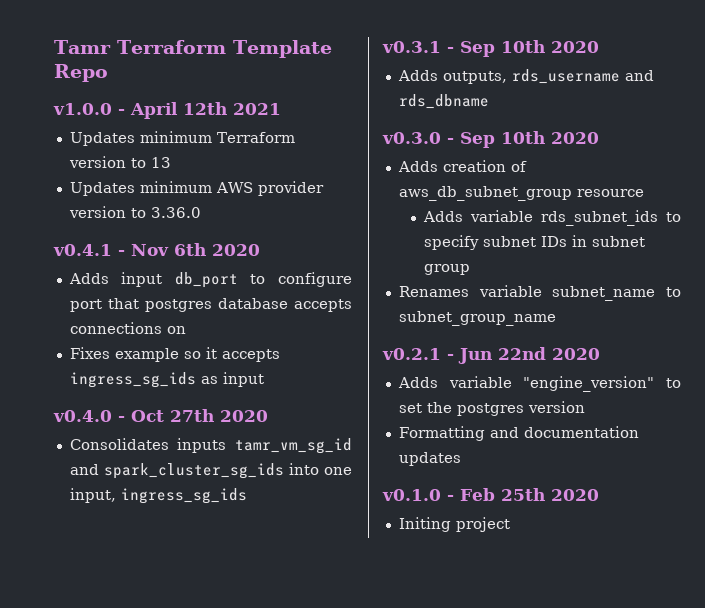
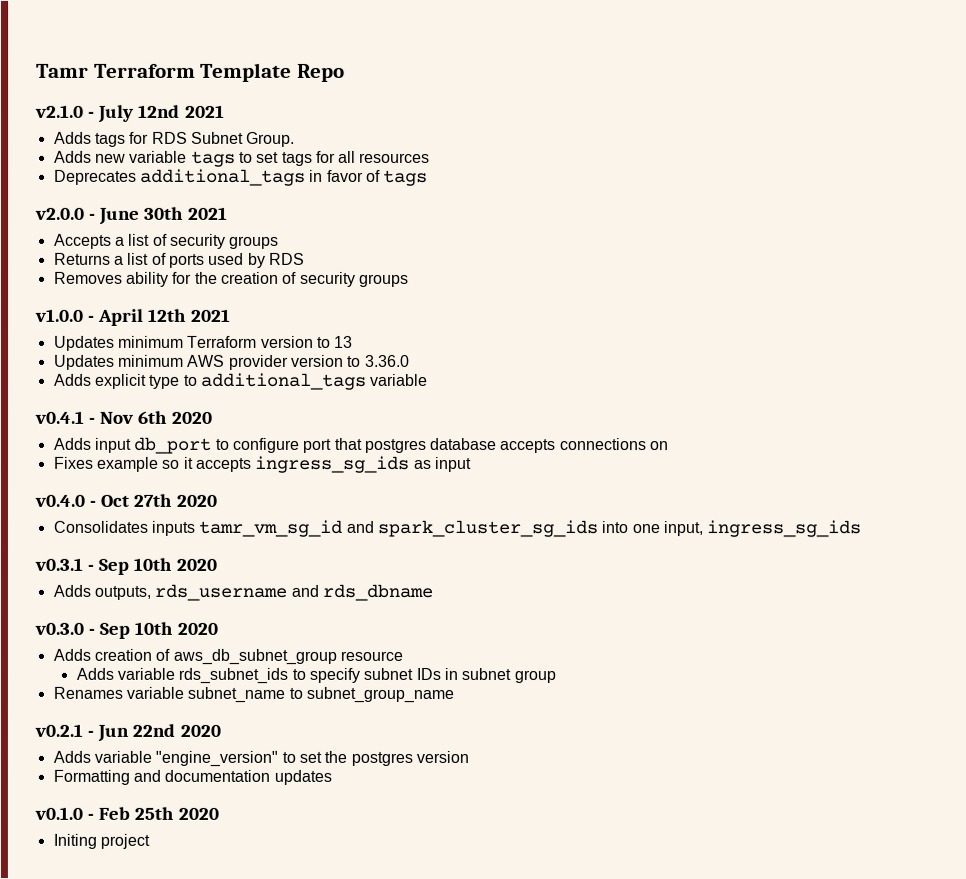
+ v2.1.0 - July 12nd 2021
+ Adds tags for RDS Subnet Group.
+ Adds new variable tags to set tags for all resources
+ Deprecates additional_tags in favor of tags
+ v2.0.0 - June 30th 2021
+ Accepts a list of security groups
+ Returns a list of ports used by RDS
+ Removes ability for the creation of security groups
+ Adds explicit type to additional_tags variable

